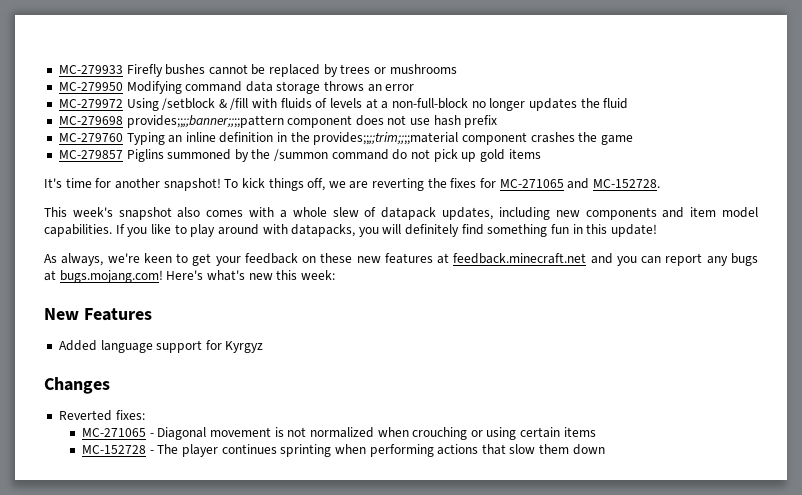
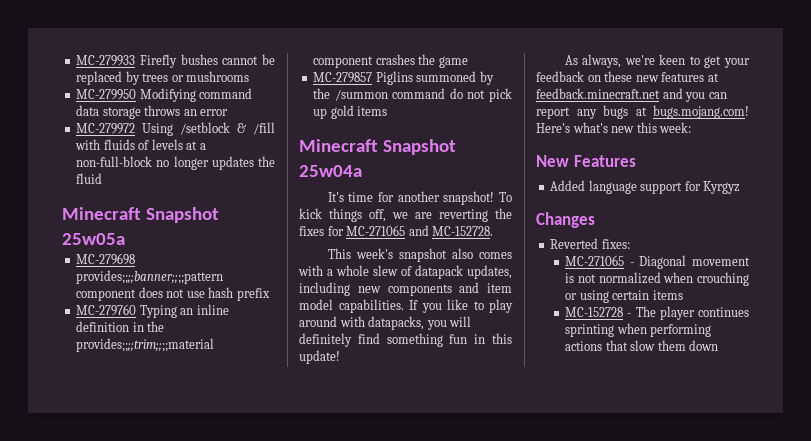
+ Minecraft Snapshot 25w05a
+ Minecraft Snapshot 25w04a

